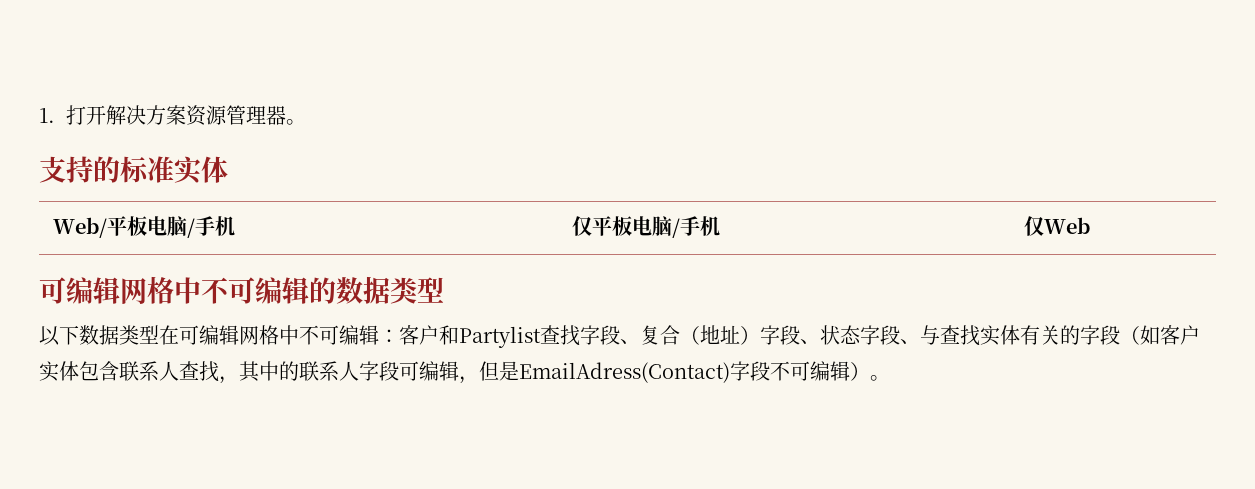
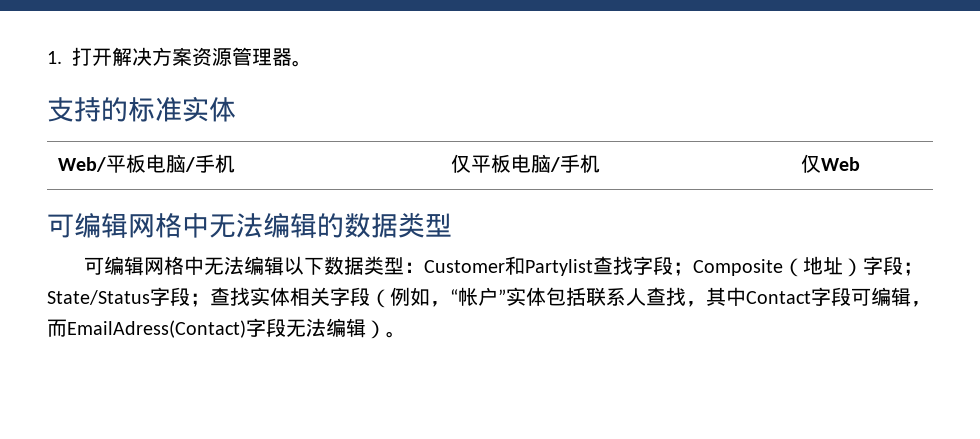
- 可编辑网格中不可编辑的数据类型
+ 可编辑网格中无法编辑的数据类型
- 以下数据类型在可编辑网格中不可编辑：客户和Partylist查找字段、复合（地址）字段、状态字段、与查找实体有关的字段（如客户实体包含联系人查找，其中的联系人字段可编辑，但是EmailAdress(Contact)字段不可编辑）。
+ 可编辑网格中无法编辑以下数据类型：Customer和Partylist查找字段；Composite（地址）字段；State/Status字段；查找实体相关字段（例如，“帐户”实体包括联系人查找，其中Contact字段可编辑，而EmailAdress(Contact)字段无法编辑）。

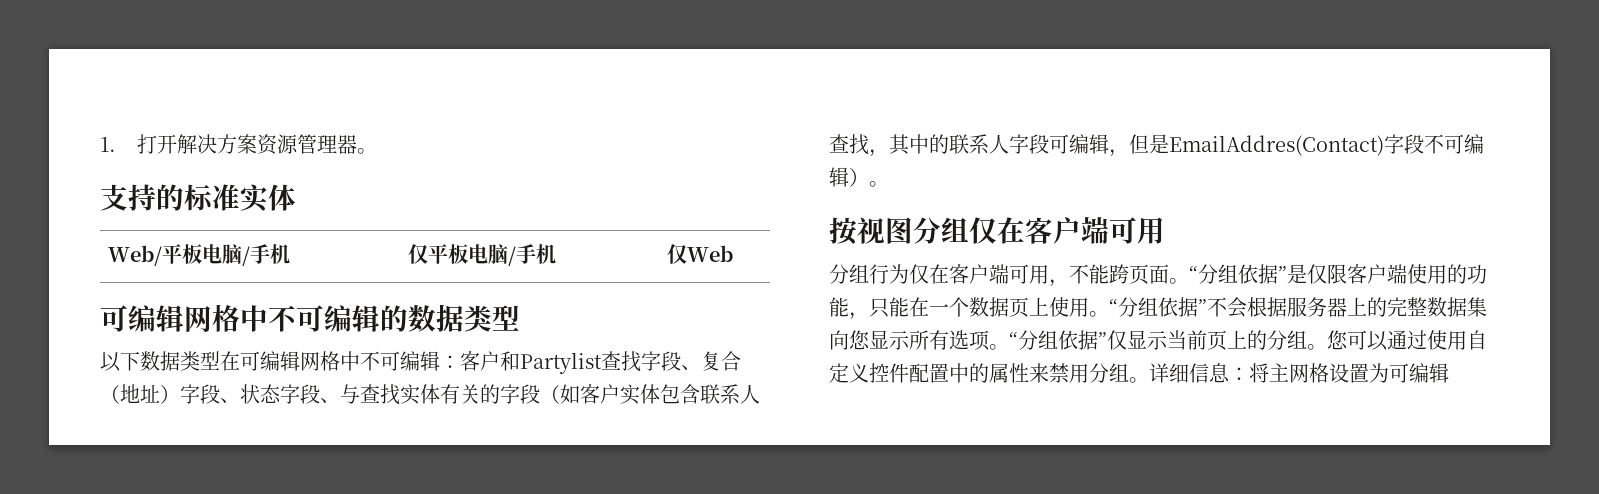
- 可编辑网格中无法编辑的数据类型
+ 可编辑网格中不可编辑的数据类型
- 可编辑网格中无法编辑以下数据类型：Customer和Partylist查找字段；Composite（地址）字段；State/Status字段；查找实体相关字段（例如，“帐户”实体包括联系人查找，其中Contact字段可编辑，而EmailAdress(Contact)字段无法编辑）。
+ 以下数据类型在可编辑网格中不可编辑：客户和Partylist查找字段、复合（地址）字段、状态字段、与查找实体有关的字段（如客户实体包含联系人查找，其中的联系人字段可编辑，但是EmailAddres(Contact)字段不可编辑）。
+ 按视图分组仅在客户端可用
+ 分组行为仅在客户端可用，不能跨页面。“分组依据”是仅限客户端使用的功能，只能在一个数据页上使用。“分组依据”不会根据服务器上的完整数据集向您显示所有选项。“分组依据”仅显示当前页上的分组。您可以通过使用自定义控件配置中的属性来禁用分组。详细信息：将主网格设置为可编辑

